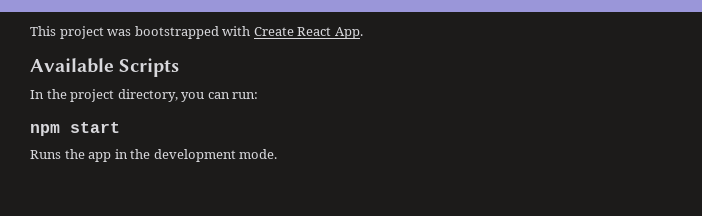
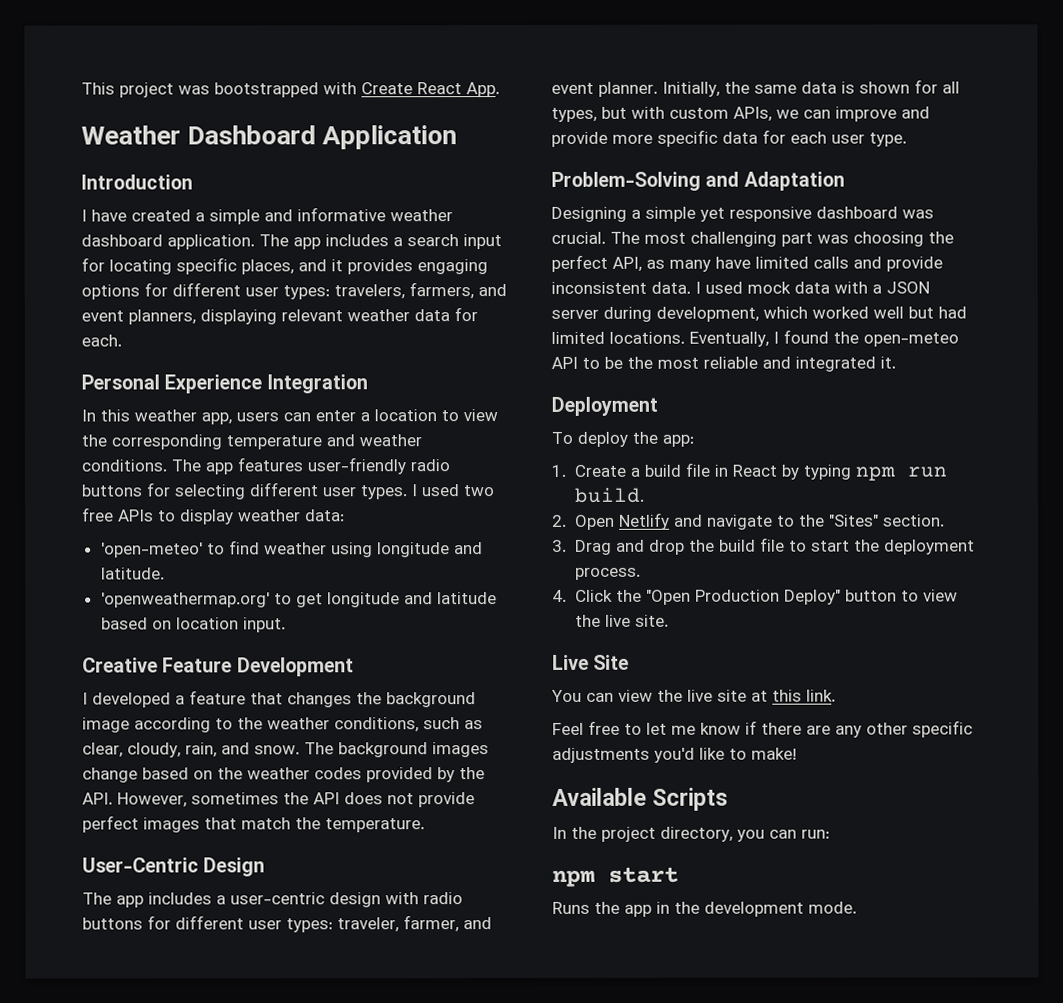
+ Weather Dashboard Application
+ Introduction
+ I have created a simple and informative weather dashboard application. The app includes a search input for locating specific places, and it provides engaging options for different user types: travelers, farmers, and event planners, displaying relevant weather data for each.
+ Personal Experience Integration
+ In this weather app, users can enter a location to view the corresponding temperature and weather conditions. The app features user-friendly radio buttons for selecting different user types. I used two free APIs to display weather data:
+ 'open-meteo' to find weather using longitude and latitude.
+ 'openweathermap.org' to get longitude and latitude based on location input.
+ Creative Feature Development
+ I developed a feature that changes the background image according to the weather conditions, such as clear, cloudy, rain, and snow. The background images change based on the weather codes provided by the API. However, sometimes the API does not provide perfect images that match the temperature.
+ User-Centric Design
+ The app includes a user-centric design with radio buttons for different user types: traveler, farmer, and event planner. Initially, the same data is shown for all types, but with custom APIs, we can improve and provide more specific data for each user type.
+ Problem-Solving and Adaptation
+ Designing a simple yet responsive dashboard was crucial. The most challenging part was choosing the perfect API, as many have limited calls and provide inconsistent data. I used mock data with a JSON server during development, which worked well but had limited locations. Eventually, I found the open-meteo API to be the most reliable and integrated it.
+ Deployment
+ To deploy the app:
+ 1. Create a build file in React by typing npm run build.
+ 2. Open Netlify and navigate to the "Sites" section.
+ 3. Drag and drop the build file to start the deployment process.
+ 4. Click the "Open Production Deploy" button to view the live site.
+ Live Site
+ You can view the live site at this link.
+ Feel free to let me know if there are any other specific adjustments you'd like to make!

